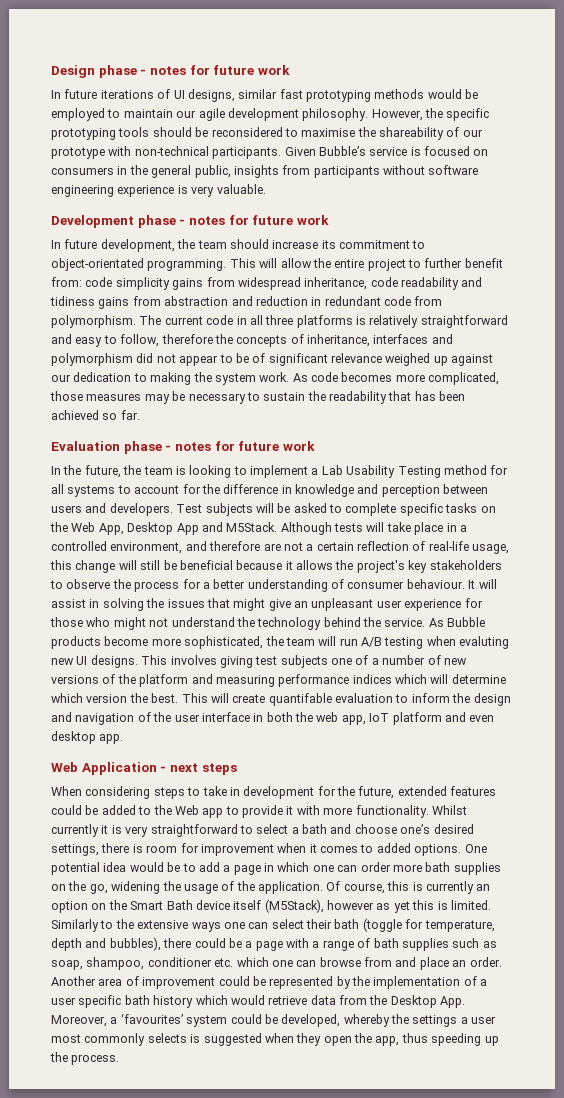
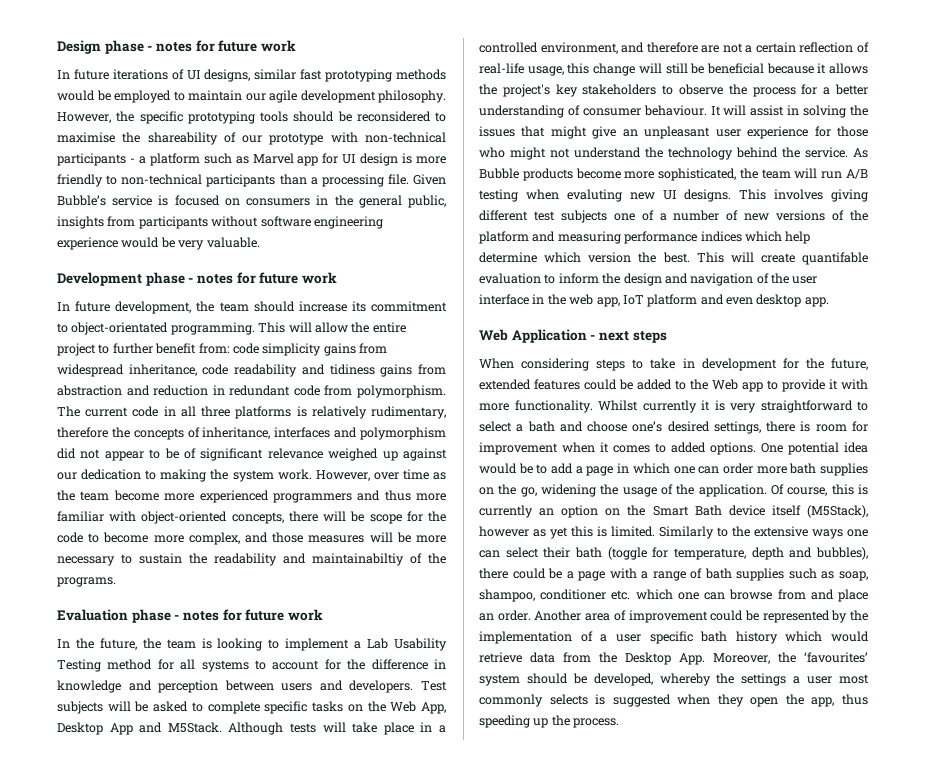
- However, the specific prototyping tools should be reconsidered to maximise the shareability of our prototype with non-technical participants.
+ However, the specific prototyping tools should be reconsidered to maximise the shareability of our prototype with non-technical participants - a platform such as Marvel app for UI design is more friendly to non-technical participants than a processing file.
- Given Bubble’s service is focused on consumers in the general public, insights from participants without software engineering experience is very valuable.
+ Given Bubble’s service is focused on consumers in the general public, insights from participants without software engineering experience would be very valuable.
- The current code in all three platforms is relatively straightforward and easy to follow, therefore the concepts of inheritance, interfaces and polymorphism did not appear to be of significant relevance weighed up against our dedication to making the system work.
+ The current code in all three platforms is relatively rudimentary, therefore the concepts of inheritance, interfaces and polymorphism did not appear to be of significant relevance weighed up against our dedication to making the system work.
- As code becomes more complicated, those measures may be necessary to sustain the readability that has been achieved so far.
+ However, over time as the team become more experienced programmers and thus more familiar with object-oriented concepts, there will be scope for the code to become more complex, and those measures will be more necessary to sustain the readability and maintainabiltiy of the programs.
- This involves giving test subjects one of a number of new versions of the platform and measuring performance indices which will determine which version the best.
+ This involves giving different test subjects one of a number of new versions of the platform and measuring performance indices which help determine which version the best.
- This will create quantifable evaluation to inform the design and navigation of the user interface in both the web app, IoT platform and even desktop app.
+ This will create quantifable evaluation to inform the design and navigation of the user interface in the web app, IoT platform and even desktop app.
- Another area of improvement could be represented by the implementation of a user specific bath history which would retrieve data from the Desktop App. Moreover, a ‘favourites’ system could be developed, whereby the settings a user most commonly selects is suggested when they open the app, thus speeding up the process.
+ Another area of improvement could be represented by the implementation of a user specific bath history which would retrieve data from the Desktop App. Moreover, the ‘favourites’ system should be developed, whereby the settings a user most commonly selects is suggested when they open the app, thus speeding up the process.

